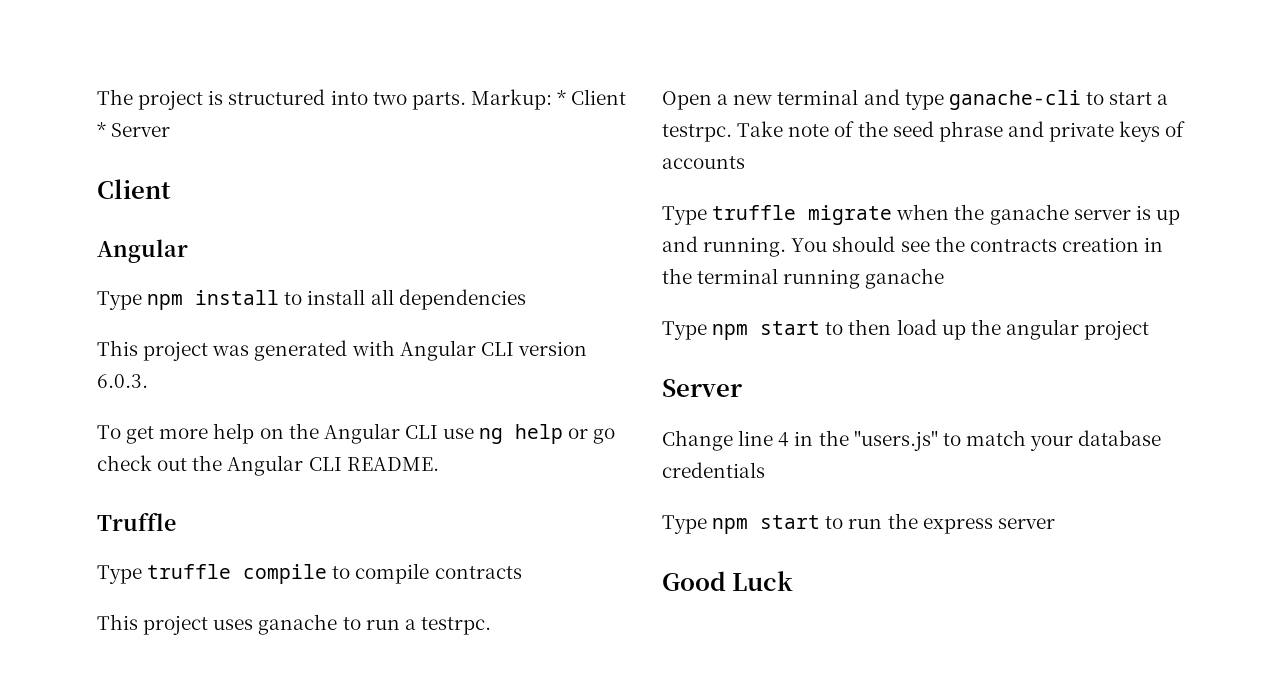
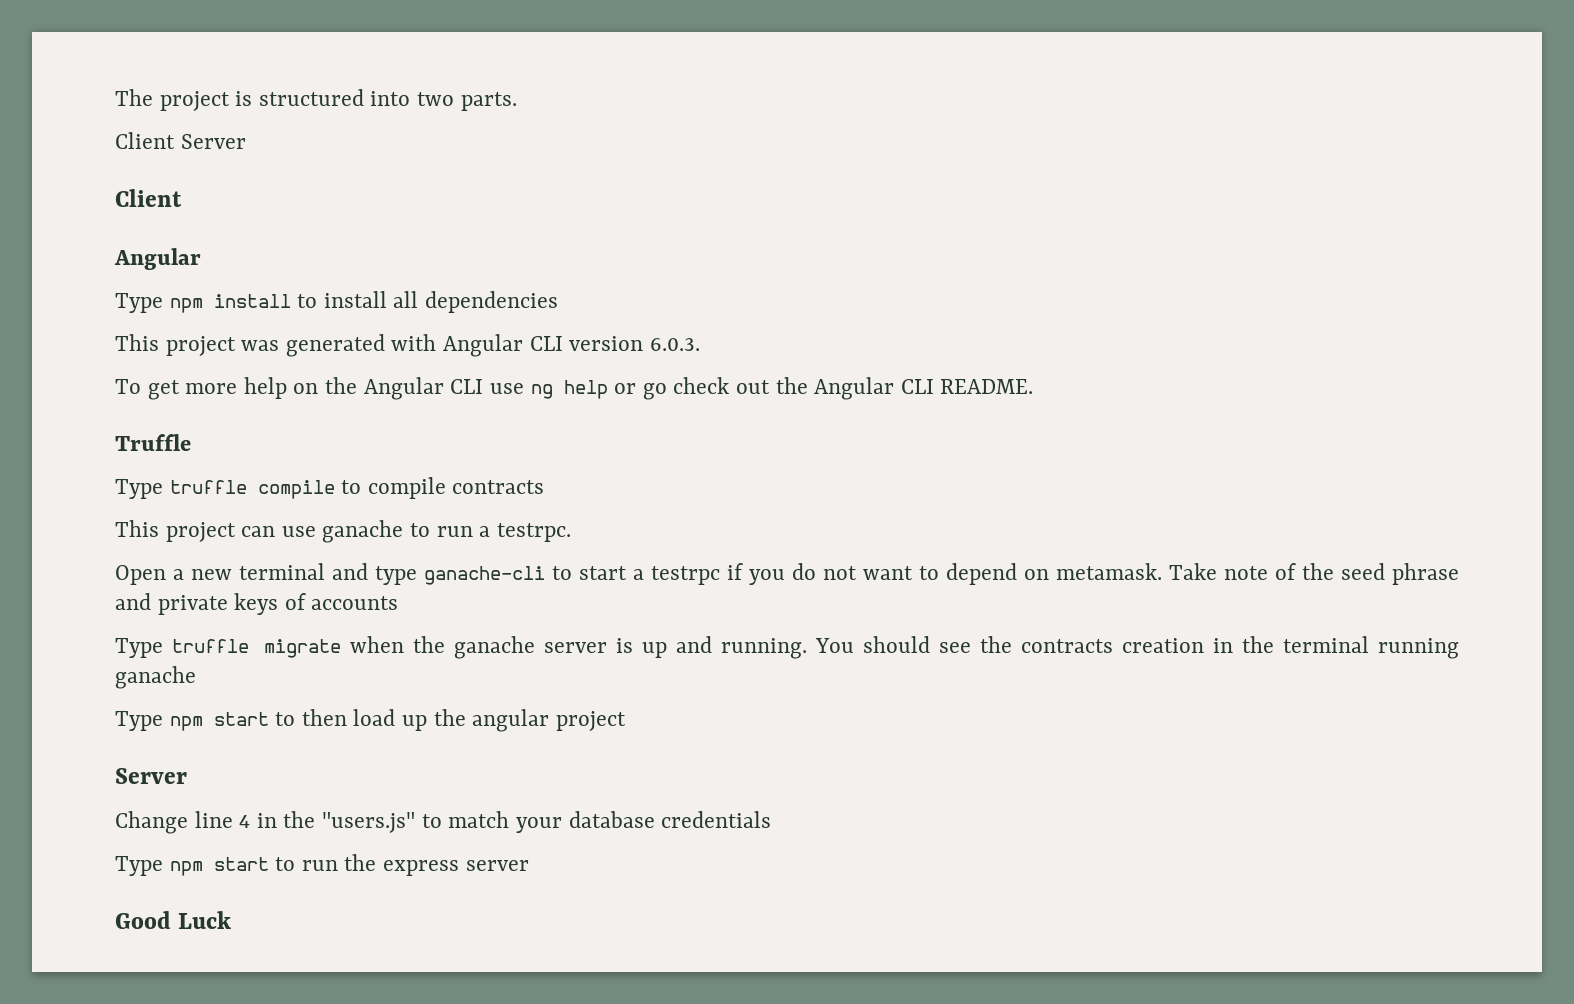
- The project is structured into two parts. Markup: * Client * Server
+ The project is structured into two parts.
+ Client Server
- This project uses ganache to run a testrpc.
+ This project can use ganache to run a testrpc.
- Open a new terminal and type ganache-cli to start a testrpc.
+ Open a new terminal and type ganache-cli to start a testrpc if you do not want to depend on metamask.

